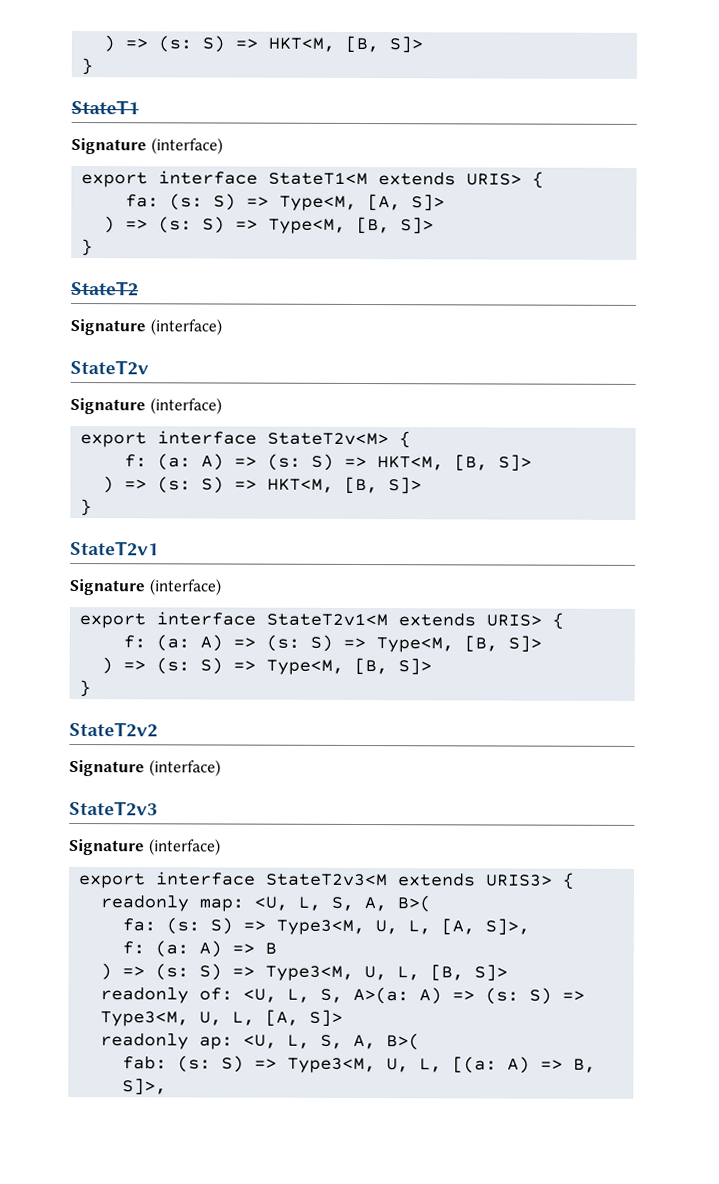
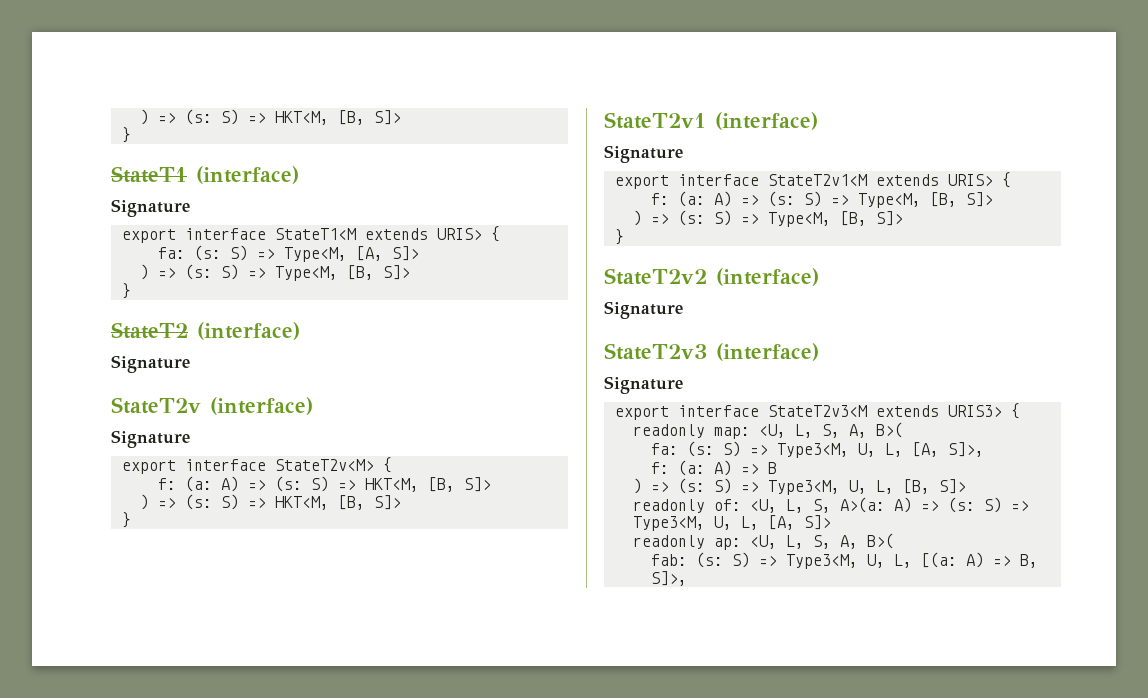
- StateT1
- Signature (interface)
+ StateT1 (interface)
+ Signature
- StateT2
- Signature (interface)
- StateT2v
- Signature (interface)
+ StateT2 (interface)
+ Signature
+ StateT2v (interface)
+ Signature
- StateT2v1
- Signature (interface)
+ StateT2v1 (interface)
+ Signature
- StateT2v2
- Signature (interface)
- StateT2v3
- Signature (interface)
+ StateT2v2 (interface)
+ Signature
+ StateT2v3 (interface)
+ Signature

